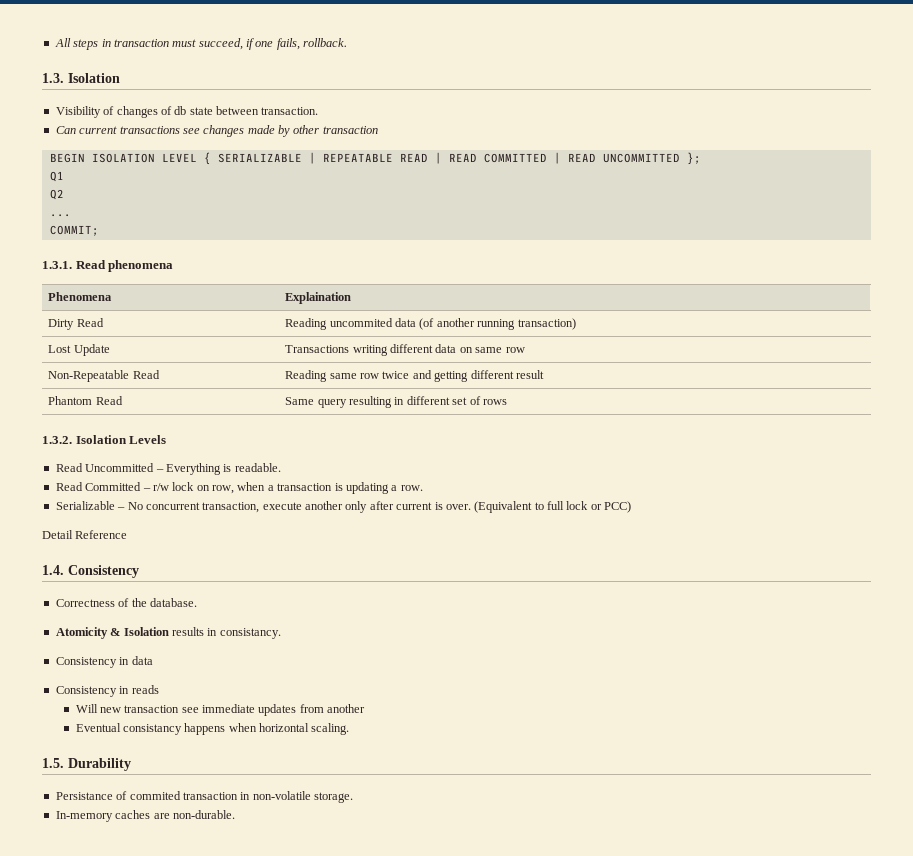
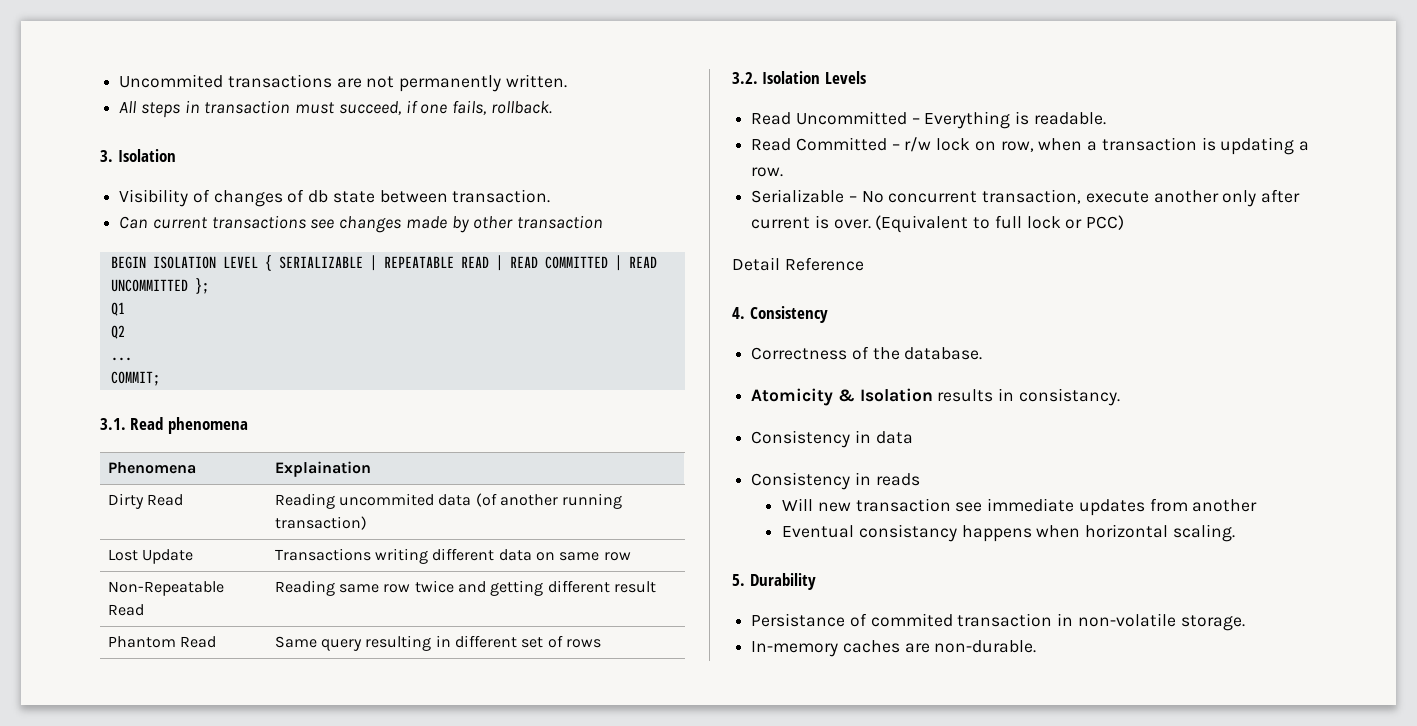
+ Uncommited transactions are not permanently written.
- 1.3. Isolation
+ 3. Isolation
- 1.3.1. Read phenomena
+ 3.1. Read phenomena
- 1.3.2. Isolation Levels
+ 3.2. Isolation Levels
- 1.4. Consistency
+ 4. Consistency
- 1.5. Durability
+ 5. Durability

